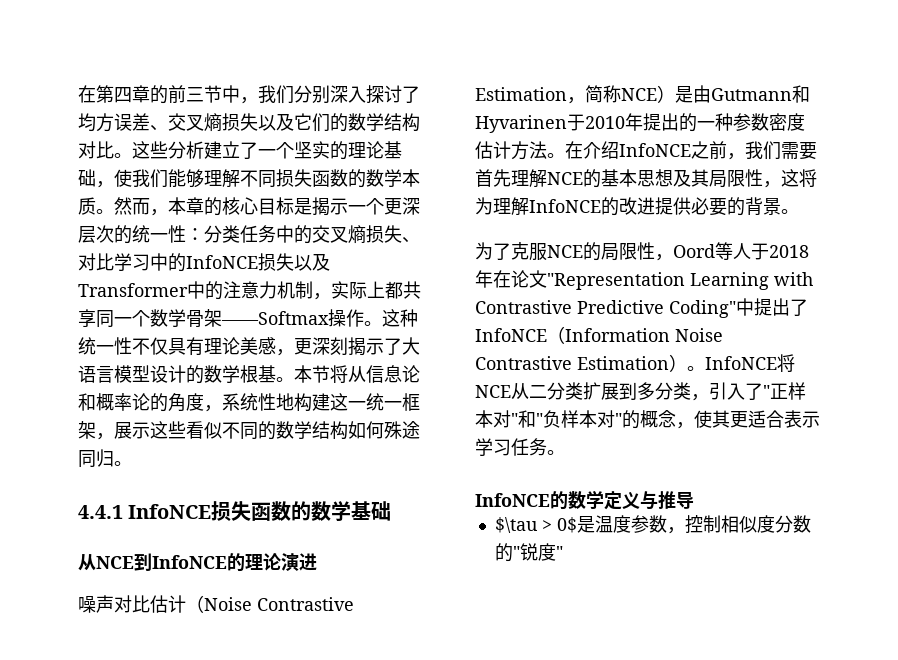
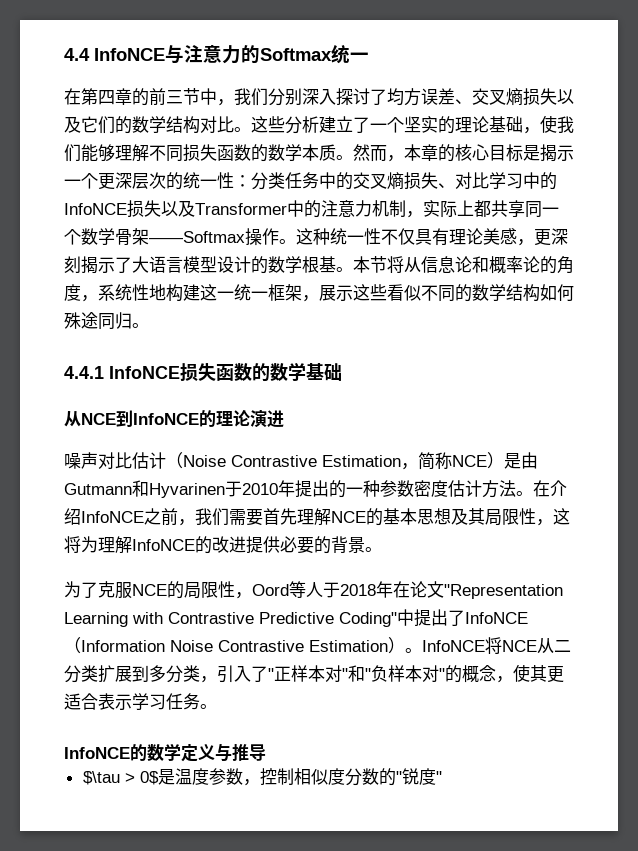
+ 4.4 InfoNCE与注意力的Softmax统一

